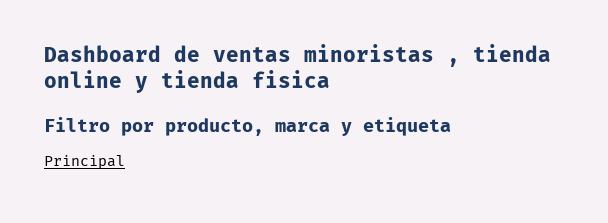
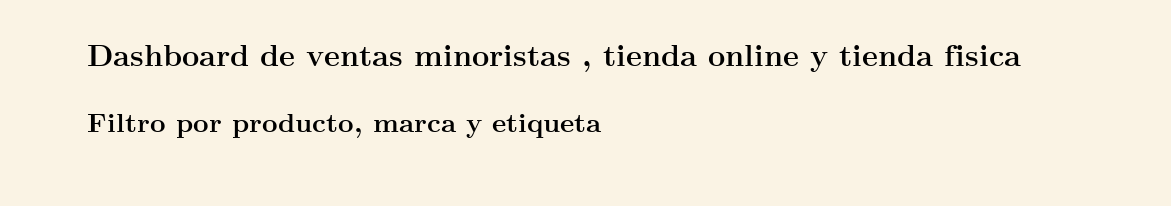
- Principal

